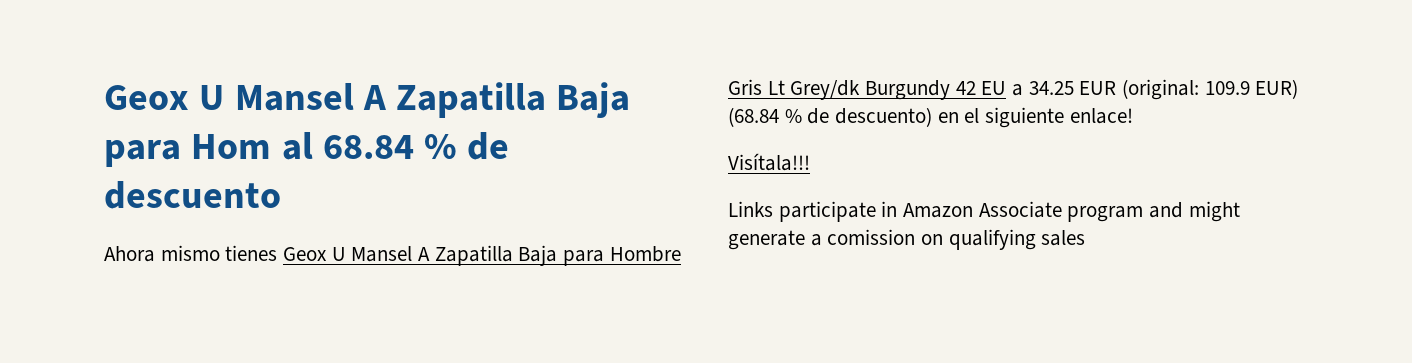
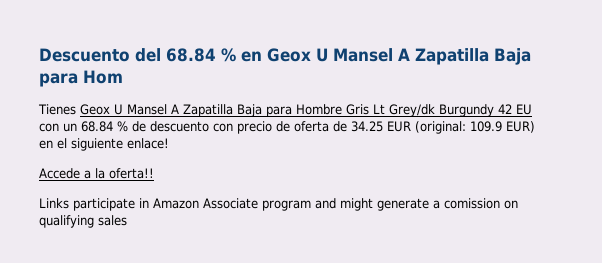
- Geox U Mansel A Zapatilla Baja para Hom al 68.84 % de descuento
- Ahora mismo tienes Geox U Mansel A Zapatilla Baja para Hombre Gris Lt Grey/dk Burgundy 42 EU a 34.25 EUR (original: 109.9 EUR) (68.84 % de descuento) en el siguiente enlace!
+ Descuento del 68.84 % en Geox U Mansel A Zapatilla Baja para Hom
+ Tienes Geox U Mansel A Zapatilla Baja para Hombre Gris Lt Grey/dk Burgundy 42 EU con un 68.84 % de descuento con precio de oferta de 34.25 EUR (original: 109.9 EUR) en el siguiente enlace!
- Visítala!!!
+ Accede a la oferta!!

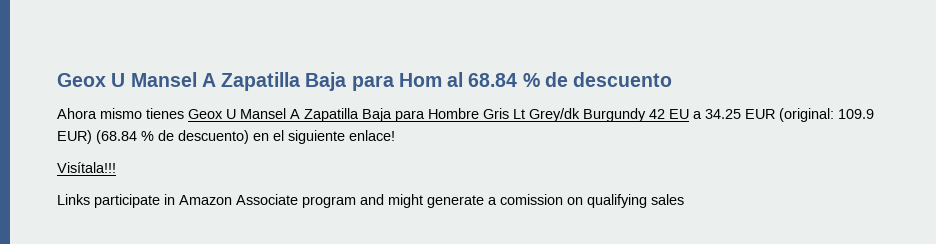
- Descuento del 68.84 % en Geox U Mansel A Zapatilla Baja para Hom
- Tienes Geox U Mansel A Zapatilla Baja para Hombre Gris Lt Grey/dk Burgundy 42 EU con un 68.84 % de descuento con precio de oferta de 34.25 EUR (original: 109.9 EUR) en el siguiente enlace!
+ Geox U Mansel A Zapatilla Baja para Hom al 68.84 % de descuento
+ Ahora mismo tienes Geox U Mansel A Zapatilla Baja para Hombre Gris Lt Grey/dk Burgundy 42 EU a 34.25 EUR (original: 109.9 EUR) (68.84 % de descuento) en el siguiente enlace!
- Accede a la oferta!!
+ Visítala!!!

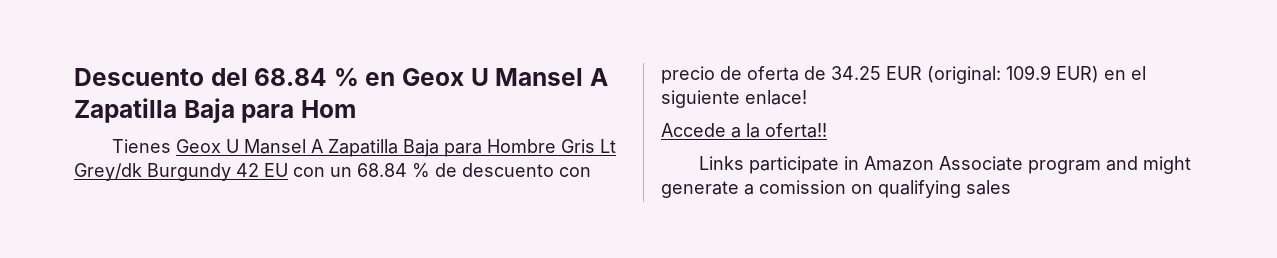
- Geox U Mansel A Zapatilla Baja para Hom al 68.84 % de descuento
- Ahora mismo tienes Geox U Mansel A Zapatilla Baja para Hombre Gris Lt Grey/dk Burgundy 42 EU a 34.25 EUR (original: 109.9 EUR) (68.84 % de descuento) en el siguiente enlace!
+ Descuento del 68.84 % en Geox U Mansel A Zapatilla Baja para Hom
+ Tienes Geox U Mansel A Zapatilla Baja para Hombre Gris Lt Grey/dk Burgundy 42 EU con un 68.84 % de descuento con precio de oferta de 34.25 EUR (original: 109.9 EUR) en el siguiente enlace!
- Visítala!!!
+ Accede a la oferta!!

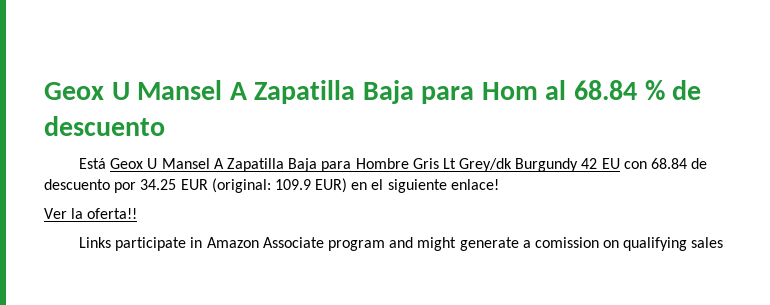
- Descuento del 68.84 % en Geox U Mansel A Zapatilla Baja para Hom
- Tienes Geox U Mansel A Zapatilla Baja para Hombre Gris Lt Grey/dk Burgundy 42 EU con un 68.84 % de descuento con precio de oferta de 34.25 EUR (original: 109.9 EUR) en el siguiente enlace!
+ Geox U Mansel A Zapatilla Baja para Hom al 68.84 % de descuento
+ Está Geox U Mansel A Zapatilla Baja para Hombre Gris Lt Grey/dk Burgundy 42 EU con 68.84 de descuento por 34.25 EUR (original: 109.9 EUR) en el siguiente enlace!
- Accede a la oferta!!
+ Ver la oferta!!

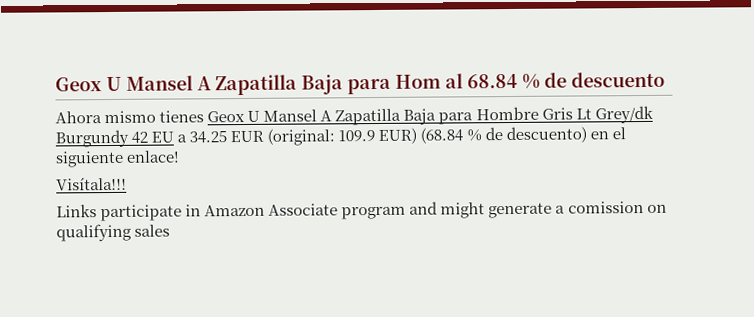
- Está Geox U Mansel A Zapatilla Baja para Hombre Gris Lt Grey/dk Burgundy 42 EU con 68.84 de descuento por 34.25 EUR (original: 109.9 EUR) en el siguiente enlace!
+ Ahora mismo tienes Geox U Mansel A Zapatilla Baja para Hombre Gris Lt Grey/dk Burgundy 42 EU a 34.25 EUR (original: 109.9 EUR) (68.84 % de descuento) en el siguiente enlace!
- Ver la oferta!!
+ Visítala!!!

